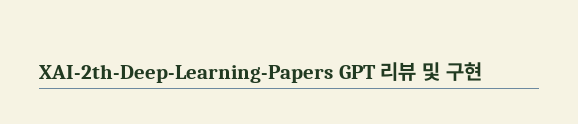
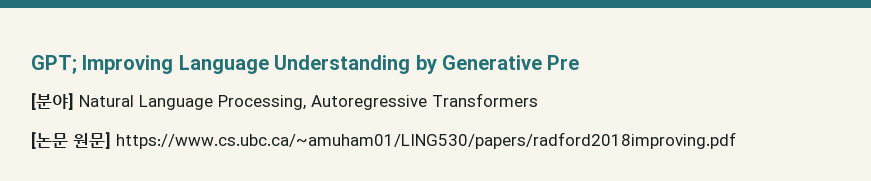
- XAI-2th-Deep-Learning-Papers GPT 리뷰 및 구현
+ GPT; Improving Language Understanding by Generative Pre
+ [분야] Natural Language Processing, Autoregressive Transformers
+ [논문 원문] https://www.cs.ubc.ca/~amuham01/LING530/papers/radford2018improving.pdf

